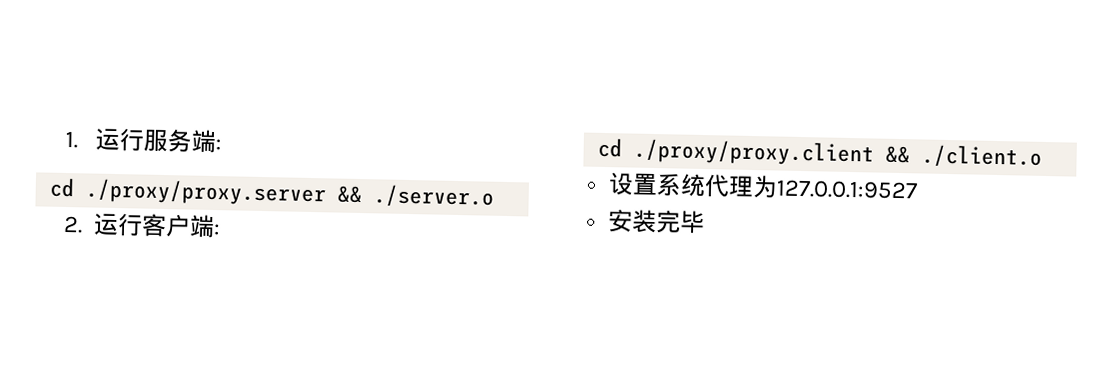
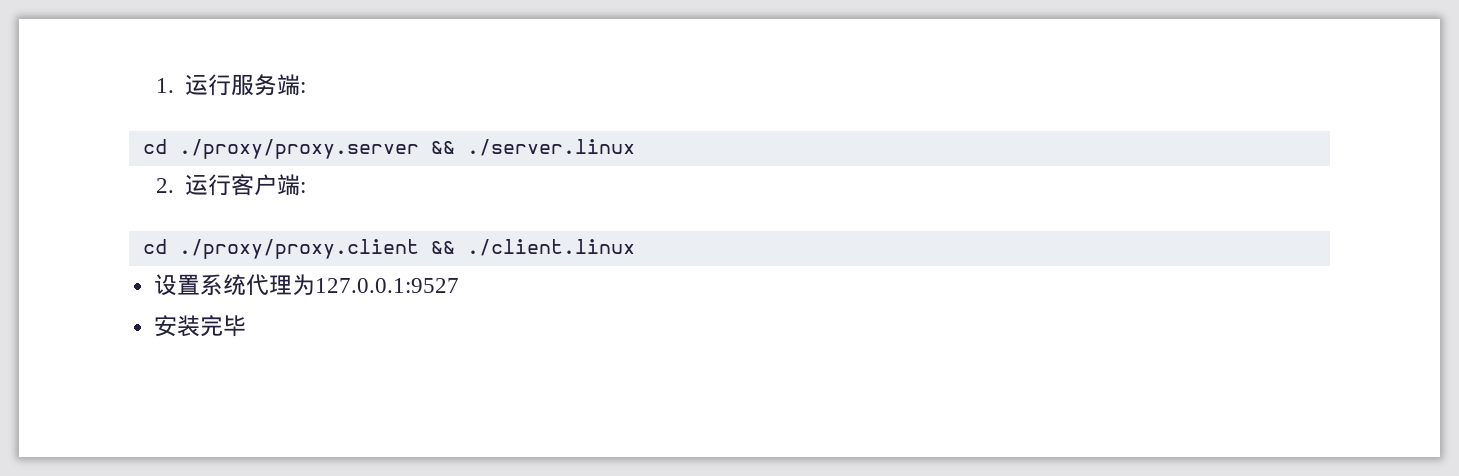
- cd ./proxy/proxy.server && ./server.o
+ cd ./proxy/proxy.server && ./server.linux
- cd ./proxy/proxy.client && ./client.o
+ cd ./proxy/proxy.client && ./client.linux

